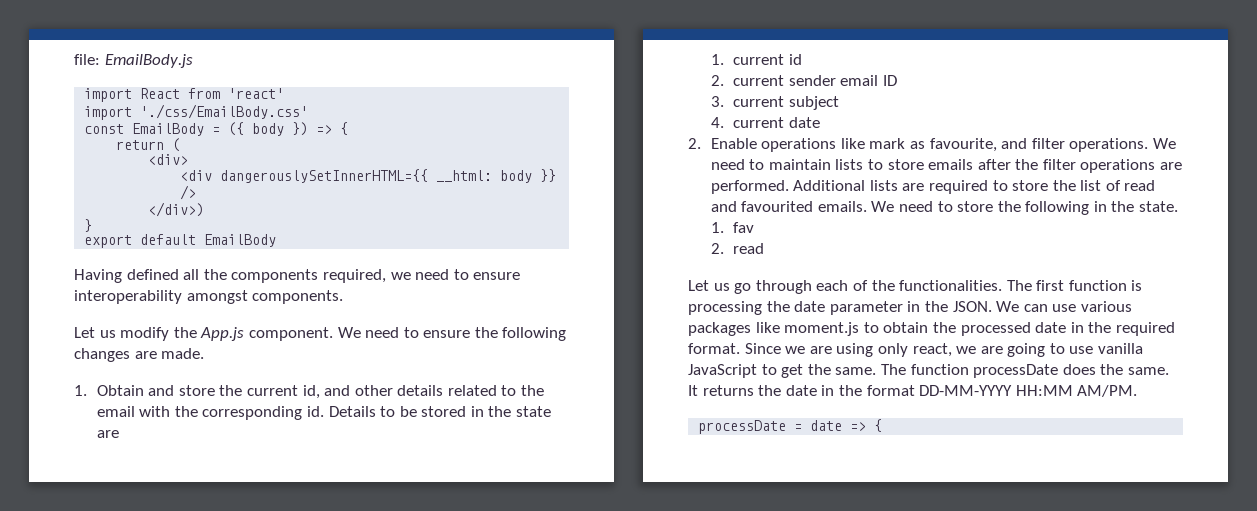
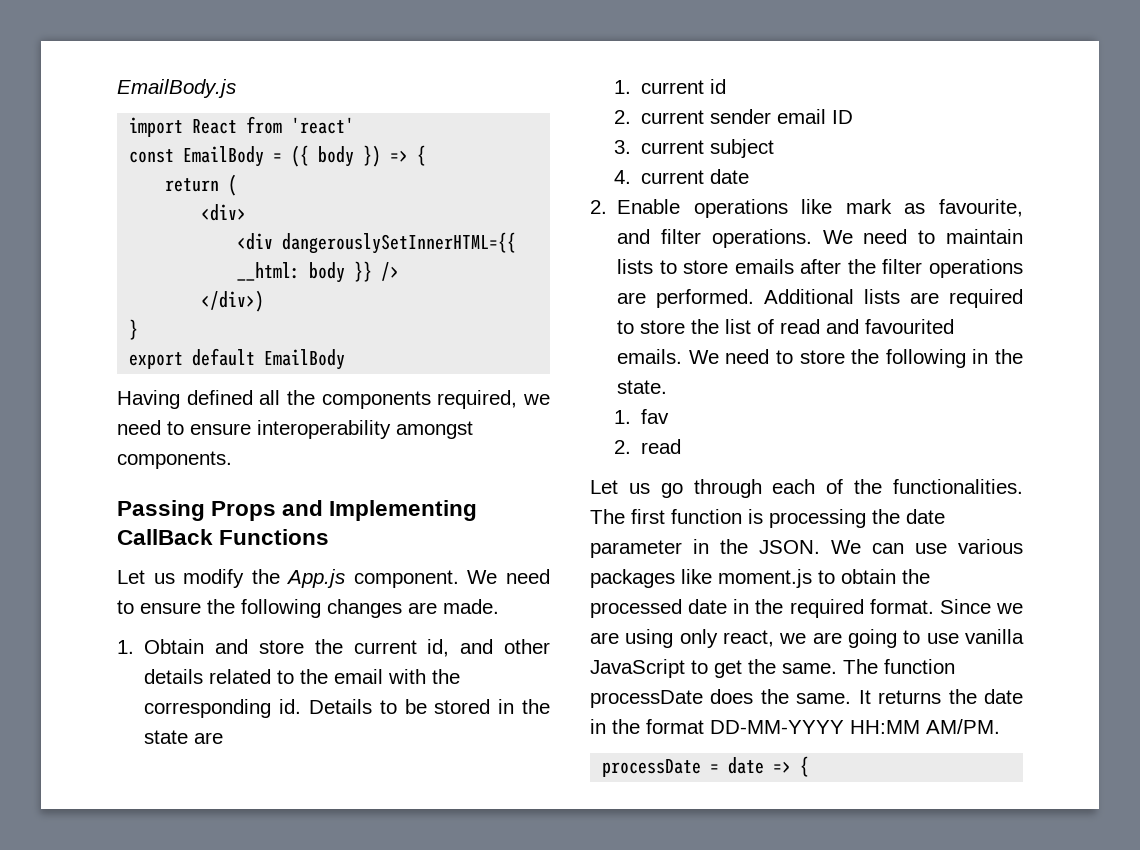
- file: EmailBody.js
+ EmailBody.js
- import './css/EmailBody.css'
+ Passing Props and Implementing CallBack Functions

